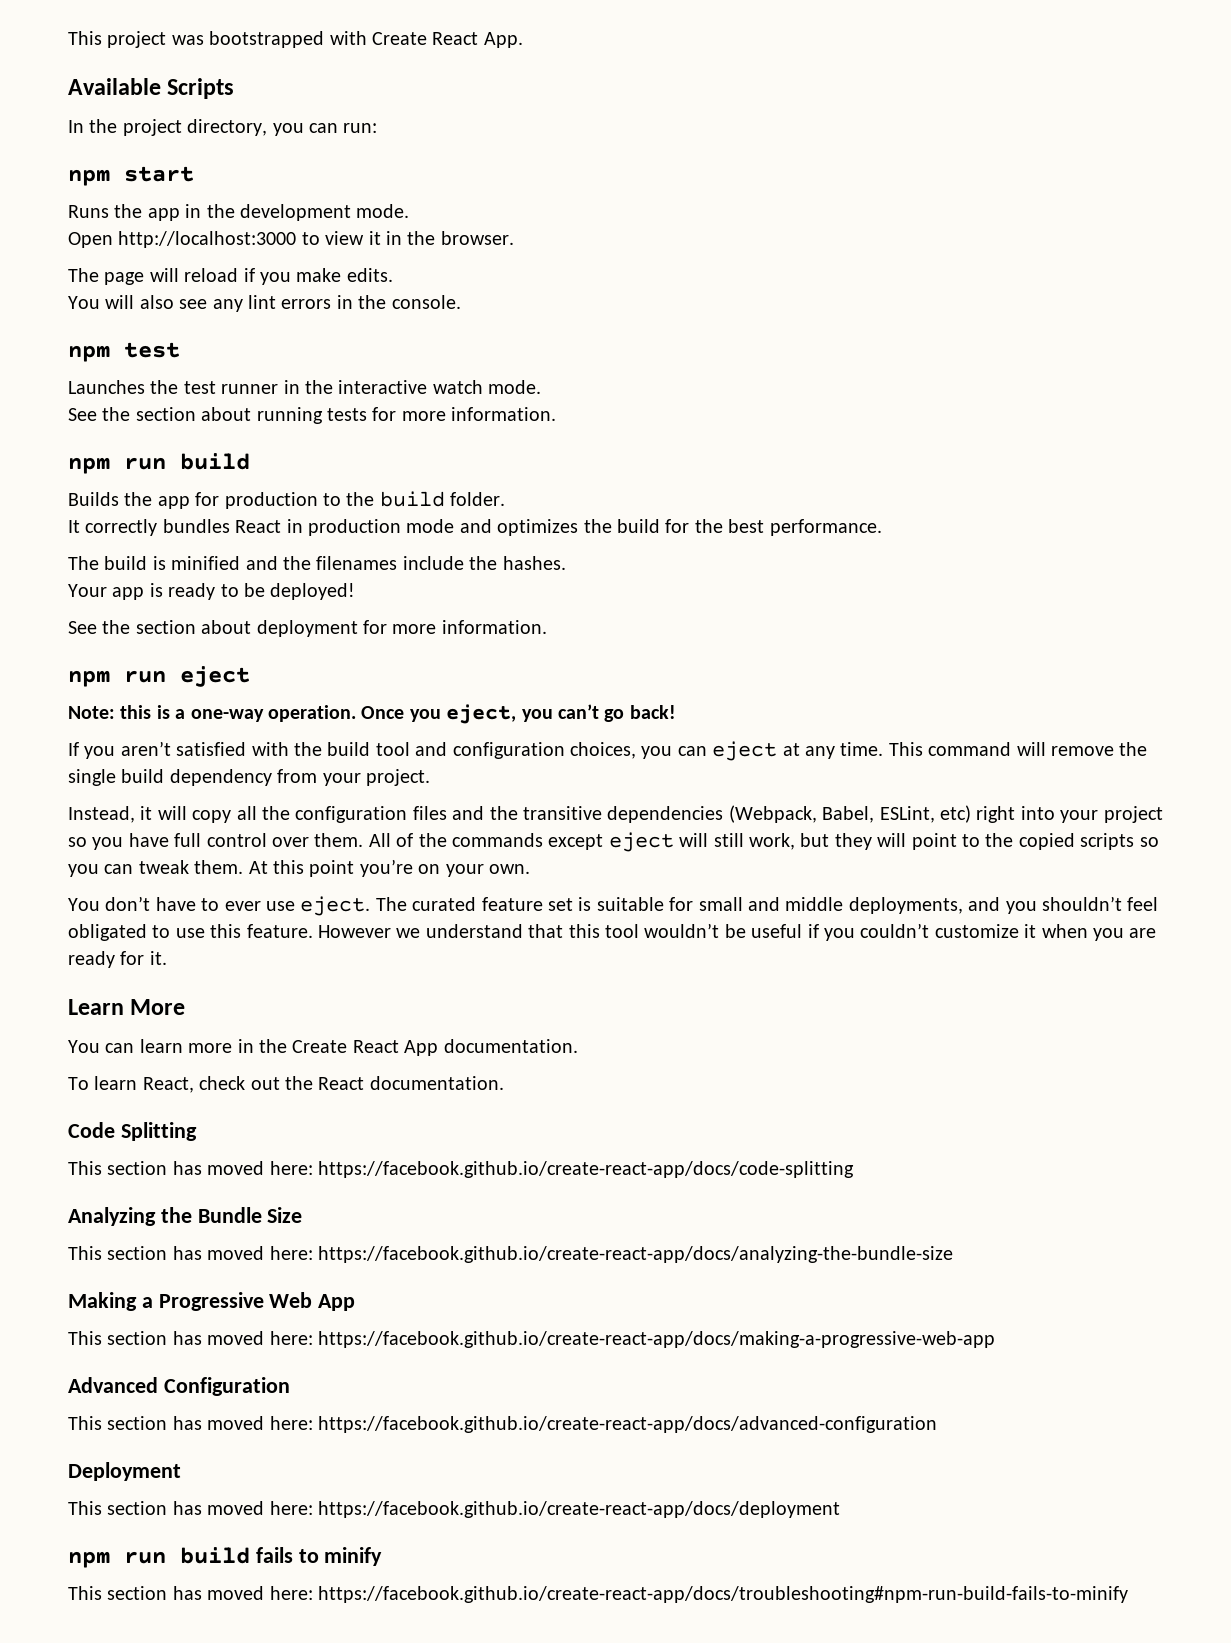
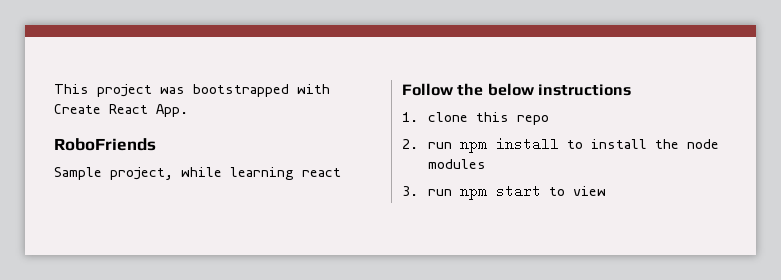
- Available Scripts
- In the project directory, you can run:
- npm start
- Runs the app in the development mode.
- Open http://localhost:3000 to view it in the browser.
- The page will reload if you make edits.
- You will also see any lint errors in the console.
- npm test
- Launches the test runner in the interactive watch mode.
- See the section about running tests for more information.
- npm run build
- Builds the app for production to the build folder.
- It correctly bundles React in production mode and optimizes the build for the best performance.
- The build is minified and the filenames include the hashes.
- Your app is ready to be deployed!
- See the section about deployment for more information.
- npm run eject
- Note: this is a one-way operation. Once you eject, you can’t go back!
- If you aren’t satisfied with the build tool and configuration choices, you can eject at any time. This command will remove the single build dependency from your project.
- Instead, it will copy all the configuration files and the transitive dependencies (Webpack, Babel, ESLint, etc) right into your project so you have full control over them. All of the commands except eject will still work, but they will point to the copied scripts so you can tweak them. At this point you’re on your own.
- You don’t have to ever use eject. The curated feature set is suitable for small and middle deployments, and you shouldn’t feel obligated to use this feature. However we understand that this tool wouldn’t be useful if you couldn’t customize it when you are ready for it.
- Learn More
- You can learn more in the Create React App documentation.
- To learn React, check out the React documentation.
- Code Splitting
- This section has moved here: https://facebook.github.io/create-react-app/docs/code-splitting
- Analyzing the Bundle Size
- This section has moved here: https://facebook.github.io/create-react-app/docs/analyzing-the-bundle-size
- Making a Progressive Web App
- This section has moved here: https://facebook.github.io/create-react-app/docs/making-a-progressive-web-app
- Advanced Configuration
- This section has moved here: https://facebook.github.io/create-react-app/docs/advanced-configuration
- Deployment
- This section has moved here: https://facebook.github.io/create-react-app/docs/deployment
- npm run build fails to minify
- This section has moved here: https://facebook.github.io/create-react-app/docs/troubleshooting#npm-run-build-fails-to-minify
+ RoboFriends
+ Sample project, while learning react
+ Follow the below instructions
+ 1. clone this repo
+ 2. run npm install to install the node modules
+ 3. run npm start to view

